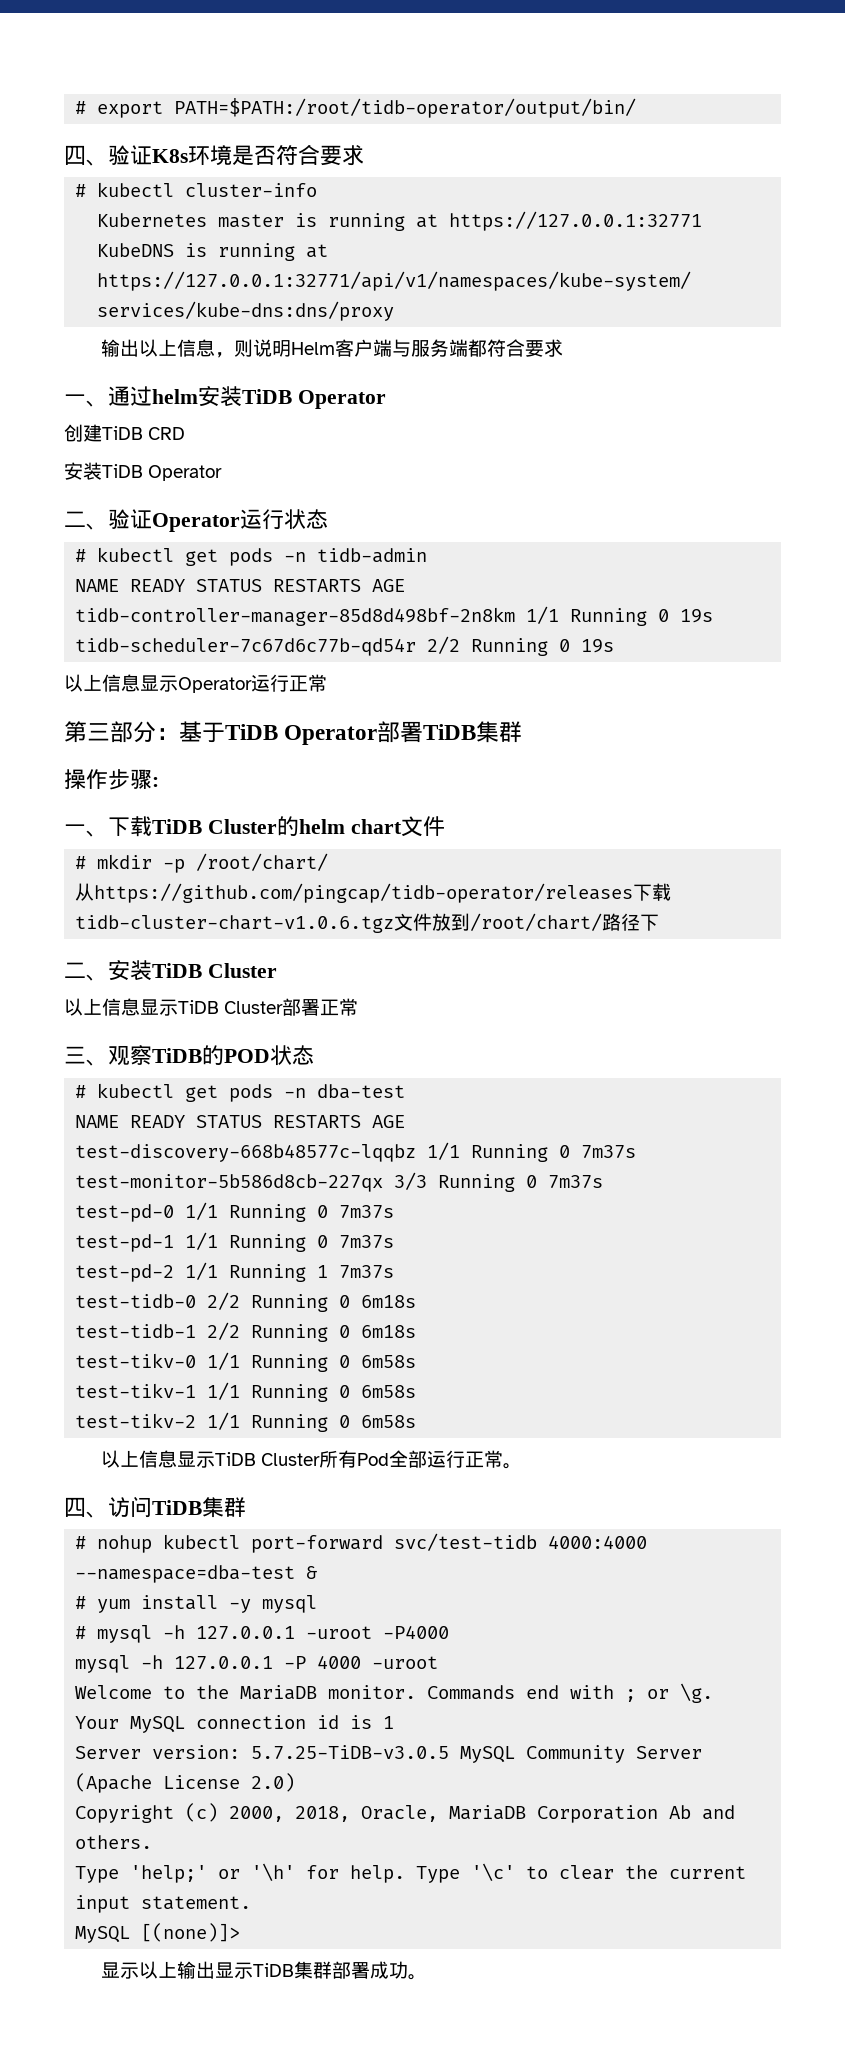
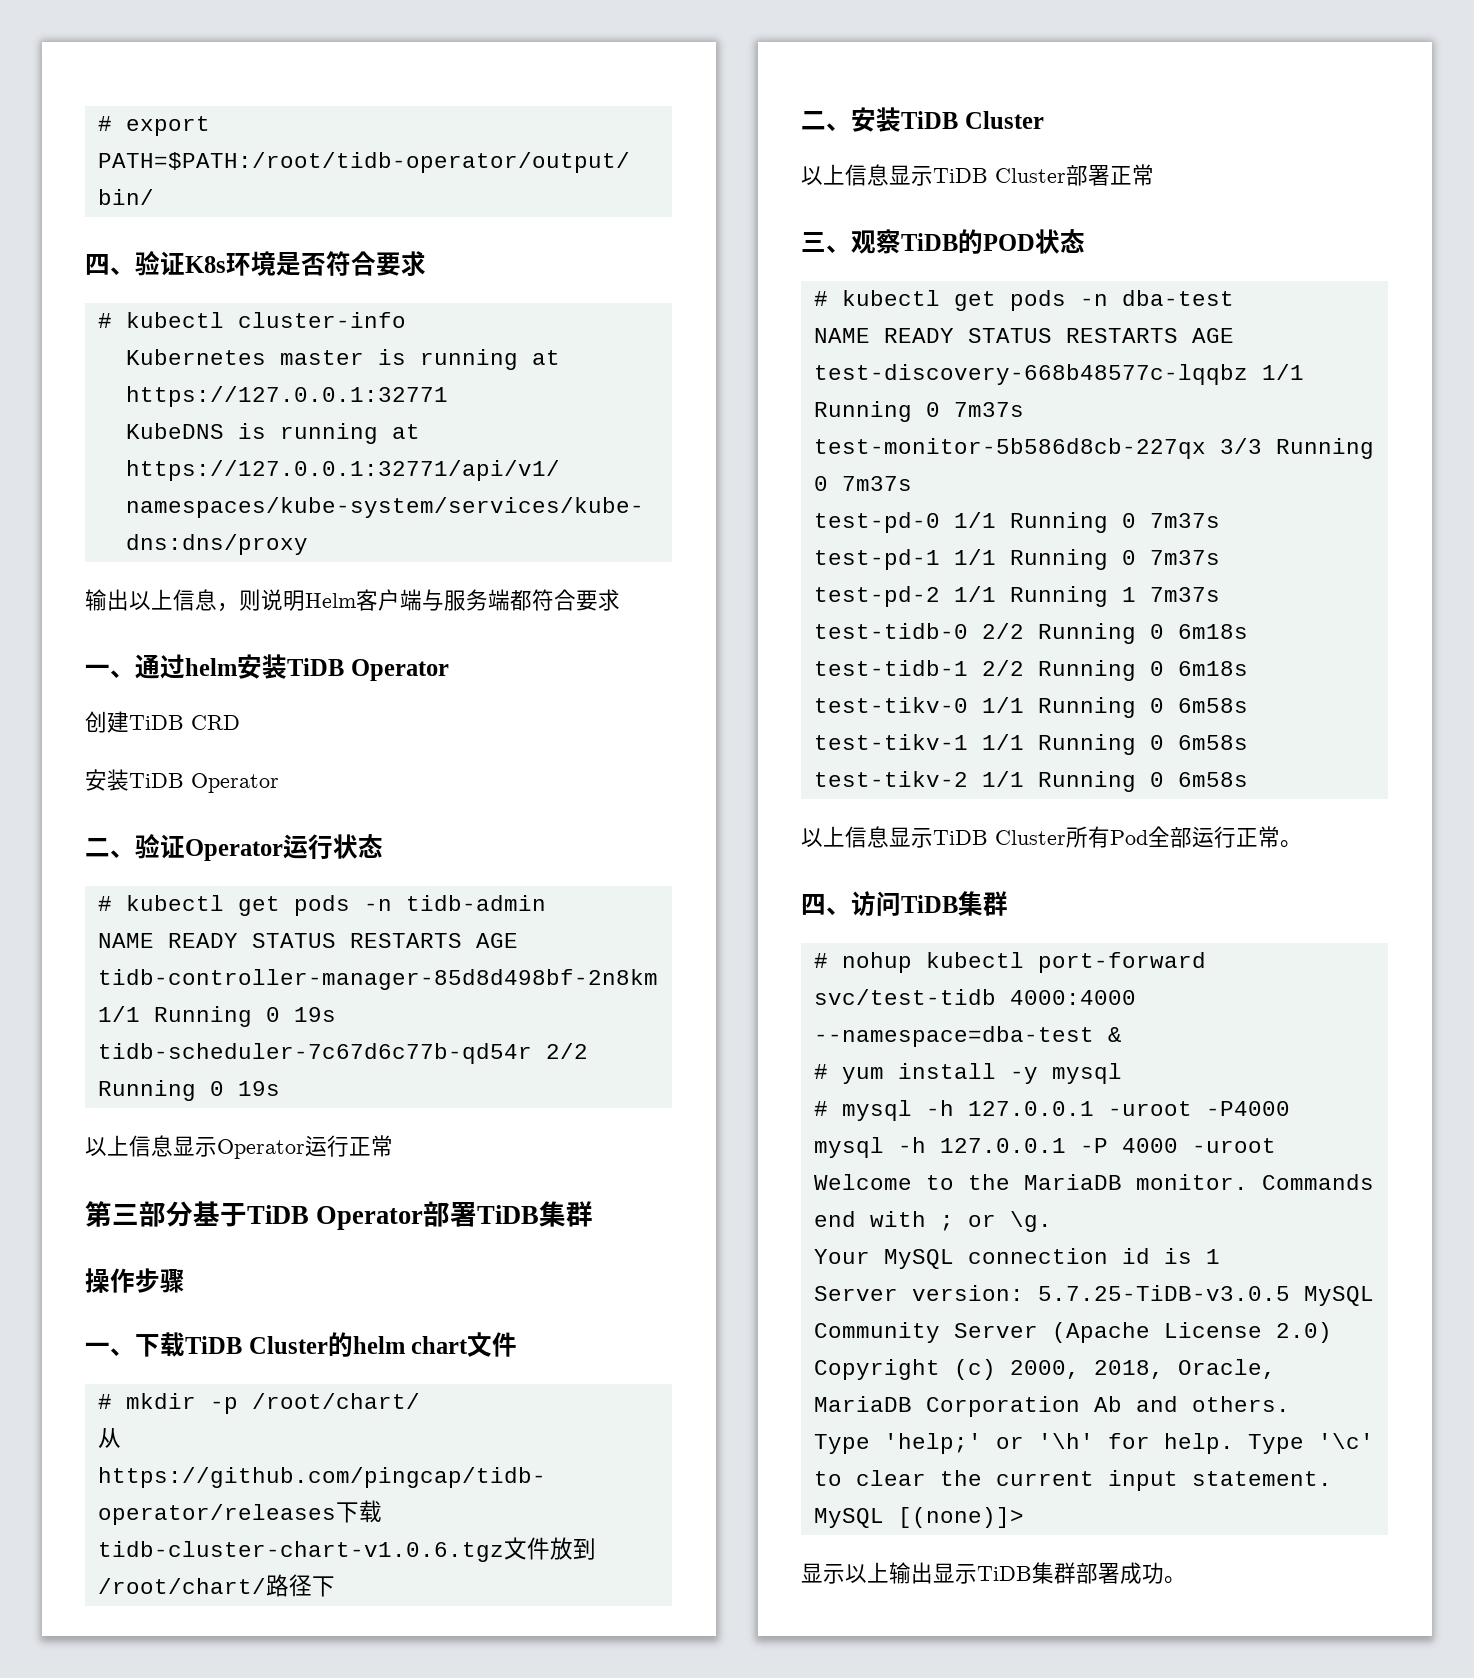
- 第三部分：基于TiDB Operator部署TiDB集群
+ 第三部分基于TiDB Operator部署TiDB集群
- 操作步骤:
+ 操作步骤

